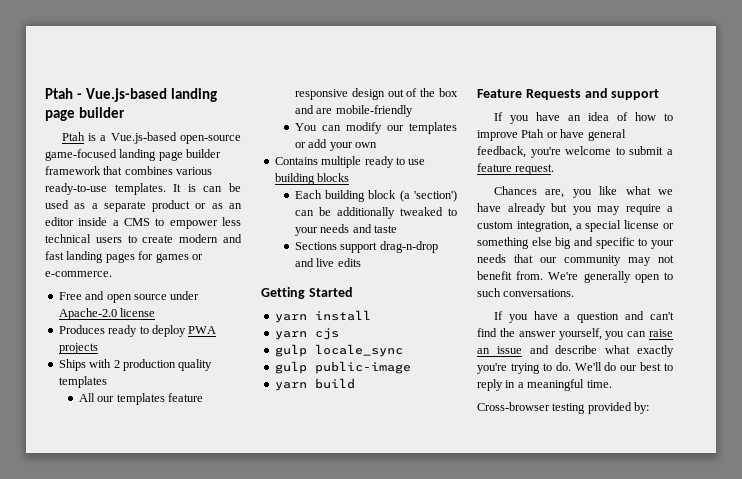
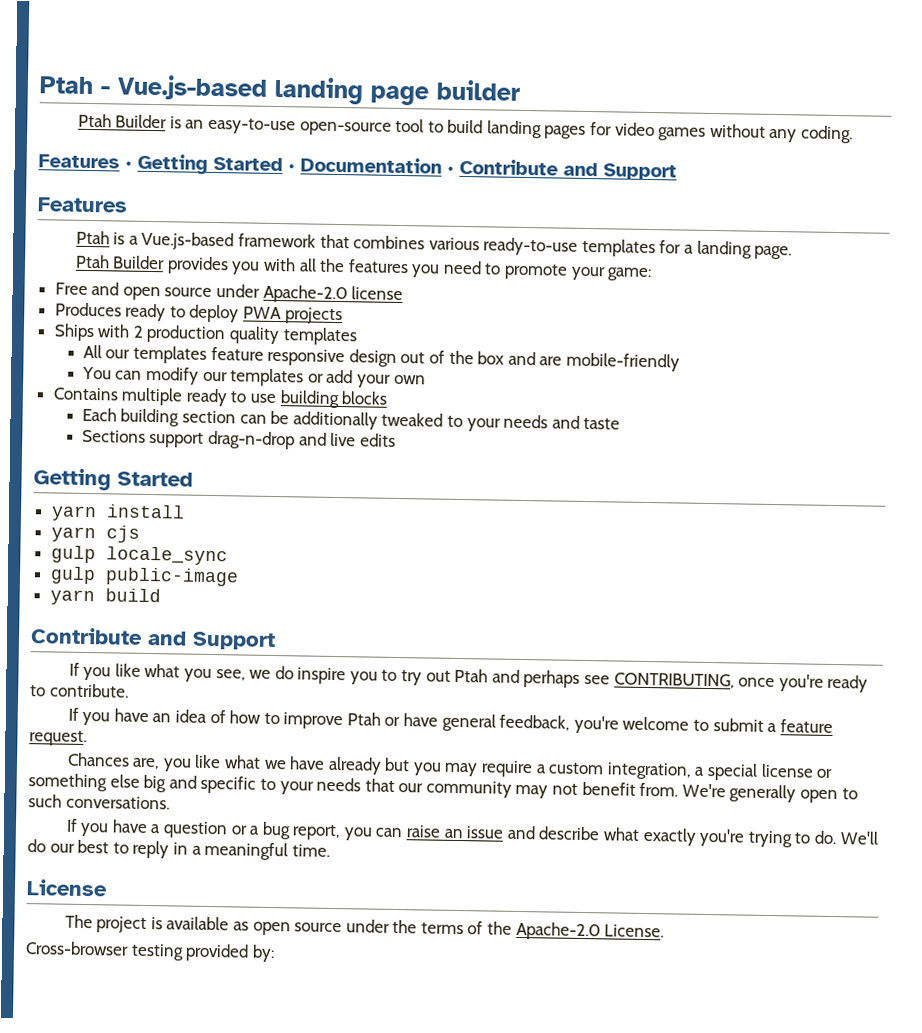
+ Ptah Builder is an easy-to-use open-source tool to build landing pages for video games without any coding.
+ Features · Getting Started · Documentation · Contribute and Support
+ Features
- Ptah is a Vue.js-based open-source game-focused landing page builder framework that combines various ready-to-use templates. It is can be used as a separate product or as an editor inside a CMS to empower less technical users to create modern and fast landing pages for games or e-commerce.
+ Ptah is a Vue.js-based framework that combines various ready-to-use templates for a landing page.
+ Ptah Builder provides you with all the features you need to promote your game:
- Each building block (a 'section') can be additionally tweaked to your needs and taste
+ Each building section can be additionally tweaked to your needs and taste
  yarn build
- Feature Requests and support
+ Contribute and Support
+ If you like what you see, we do inspire you to try out Ptah and perhaps see CONTRIBUTING, once you're ready to contribute.
- If you have a question and can't find the answer yourself, you can raise an issue and describe what exactly you're trying to do.
+ If you have a question or a bug report, you can raise an issue and describe what exactly you're trying to do.
+ License
+ The project is available as open source under the terms of the Apache-2.0 License.

